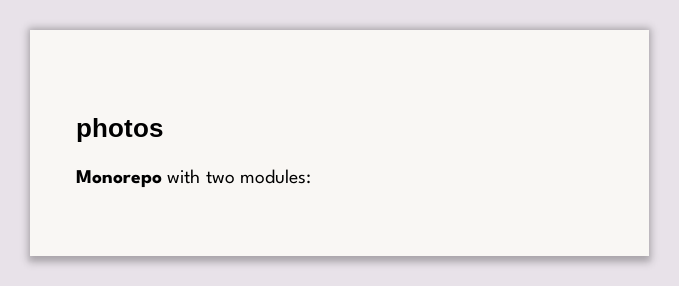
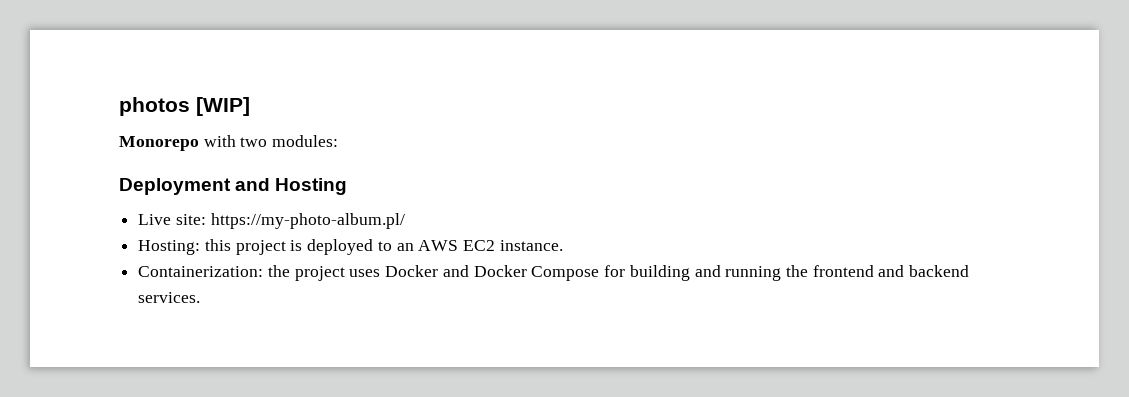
- photos
+ photos [WIP]
+ Deployment and Hosting
+ Live site: https://my-photo-album.pl/
+ Hosting: this project is deployed to an AWS EC2 instance.
+ Containerization: the project uses Docker and Docker Compose for building and running the frontend and backend services.

